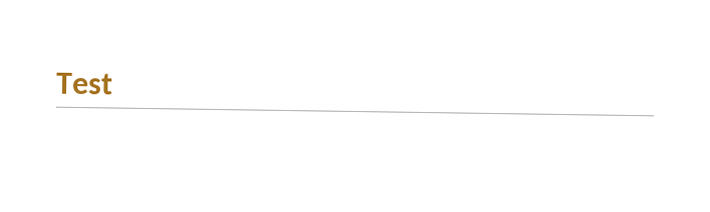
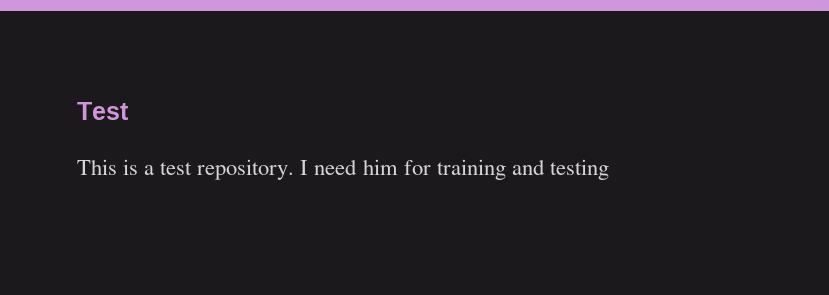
+ This is a test repository. I need him for training and testing

